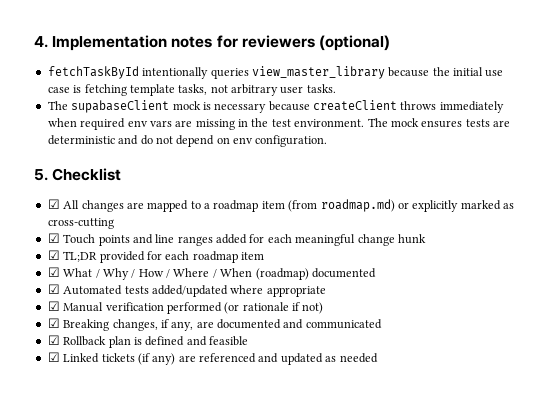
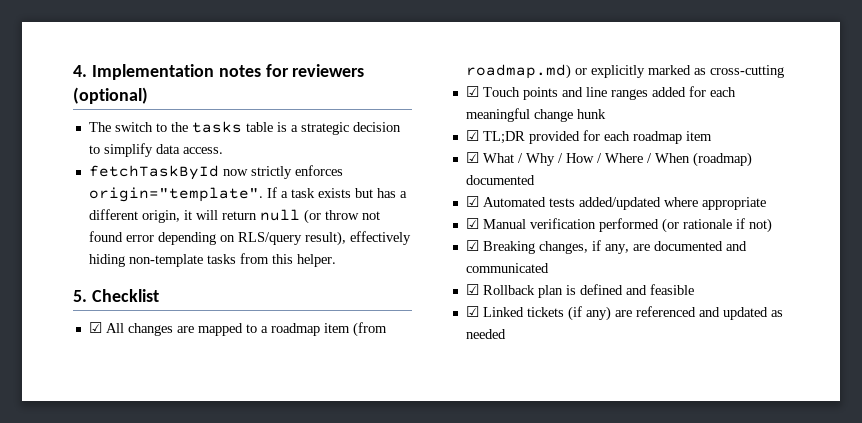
- fetchTaskById intentionally queries view_master_library because the initial use case is fetching template tasks, not arbitrary user tasks.
- The supabaseClient mock is necessary because createClient throws immediately when required env vars are missing in the test environment. The mock ensures tests are deterministic and do not depend on env configuration.
+ The switch to the tasks table is a strategic decision to simplify data access.
+ fetchTaskById now strictly enforces origin="template". If a task exists but has a different origin, it will return null (or throw not found error depending on RLS/query result), effectively hiding non-template tasks from this helper.

